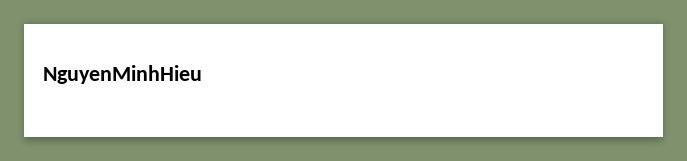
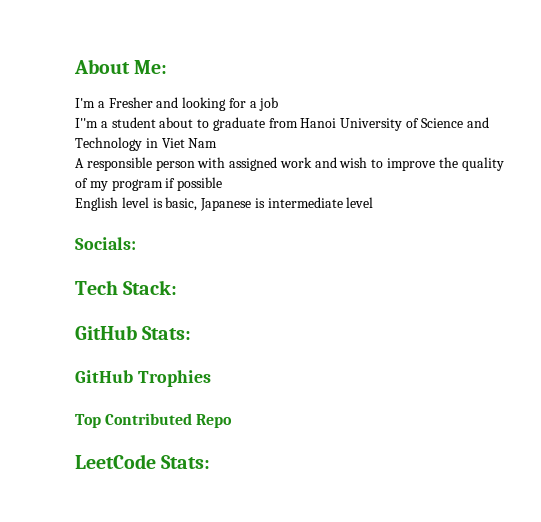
- NguyenMinhHieu
+ About Me:
+ I'm a Fresher and looking for a job
+ I''m a student about to graduate from Hanoi University of Science and Technology in Viet Nam
+ A responsible person with assigned work and wish to improve the quality of my program if possible
+ English level is basic, Japanese is intermediate level
+ Socials:
+ Tech Stack:
+ GitHub Stats:
+ GitHub Trophies
+ Top Contributed Repo
+ LeetCode Stats:

